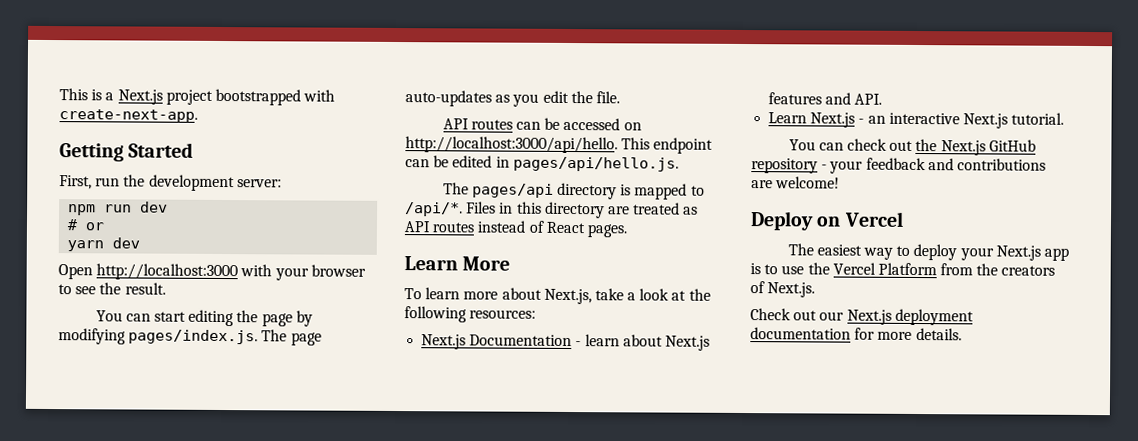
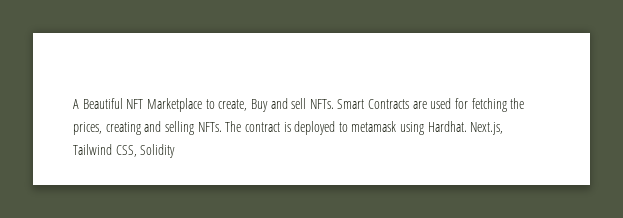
- This is a Next.js project bootstrapped with create-next-app.
- Getting Started
- First, run the development server:
- npm run dev
- # or
- yarn dev
- Open http://localhost:3000 with your browser to see the result.
- You can start editing the page by modifying pages/index.js. The page auto-updates as you edit the file.
- API routes can be accessed on http://localhost:3000/api/hello. This endpoint can be edited in pages/api/hello.js.
- The pages/api directory is mapped to /api/*. Files in this directory are treated as API routes instead of React pages.
- Learn More
- To learn more about Next.js, take a look at the following resources:
- Next.js Documentation - learn about Next.js features and API.
- Learn Next.js - an interactive Next.js tutorial.
- You can check out the Next.js GitHub repository - your feedback and contributions are welcome!
- Deploy on Vercel
- The easiest way to deploy your Next.js app is to use the Vercel Platform from the creators of Next.js.
- Check out our Next.js deployment documentation for more details.
+ A Beautiful NFT Marketplace to create, Buy and sell NFTs. Smart Contracts are used for fetching the prices, creating and selling NFTs. The contract is deployed to metamask using Hardhat. Next.js, Tailwind CSS, Solidity

